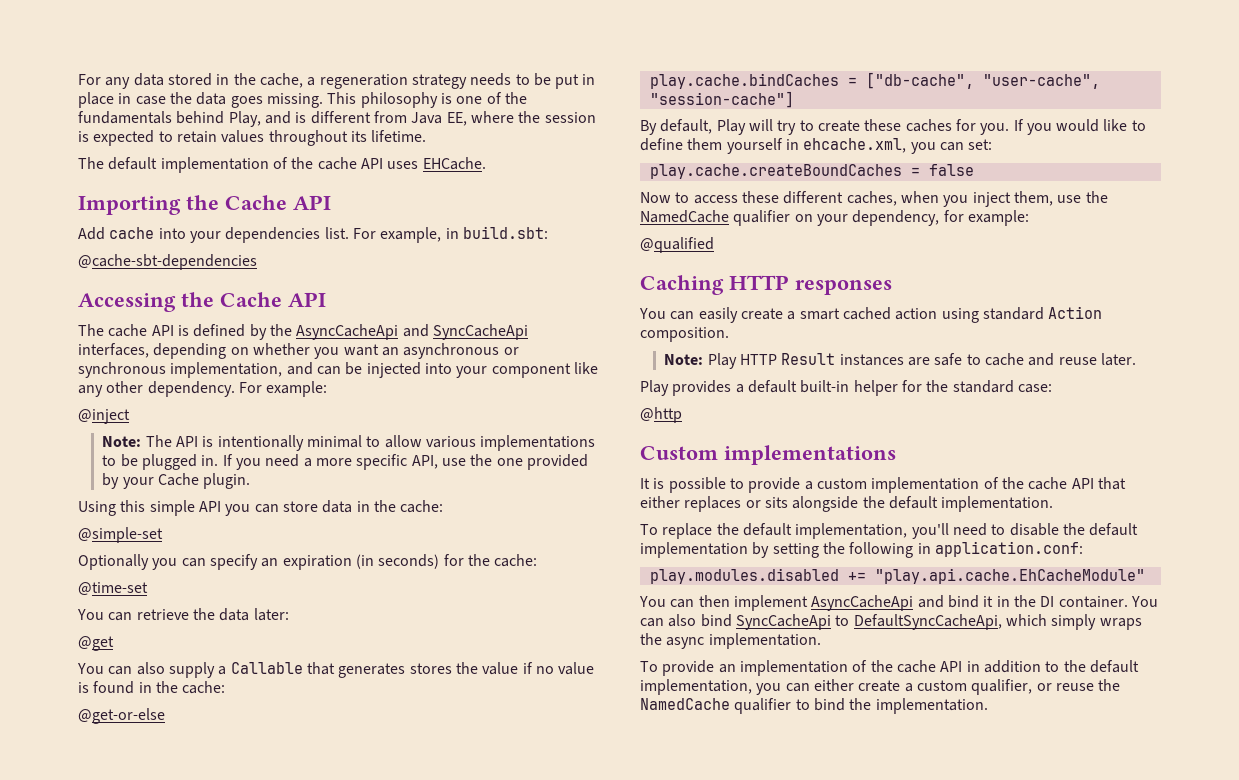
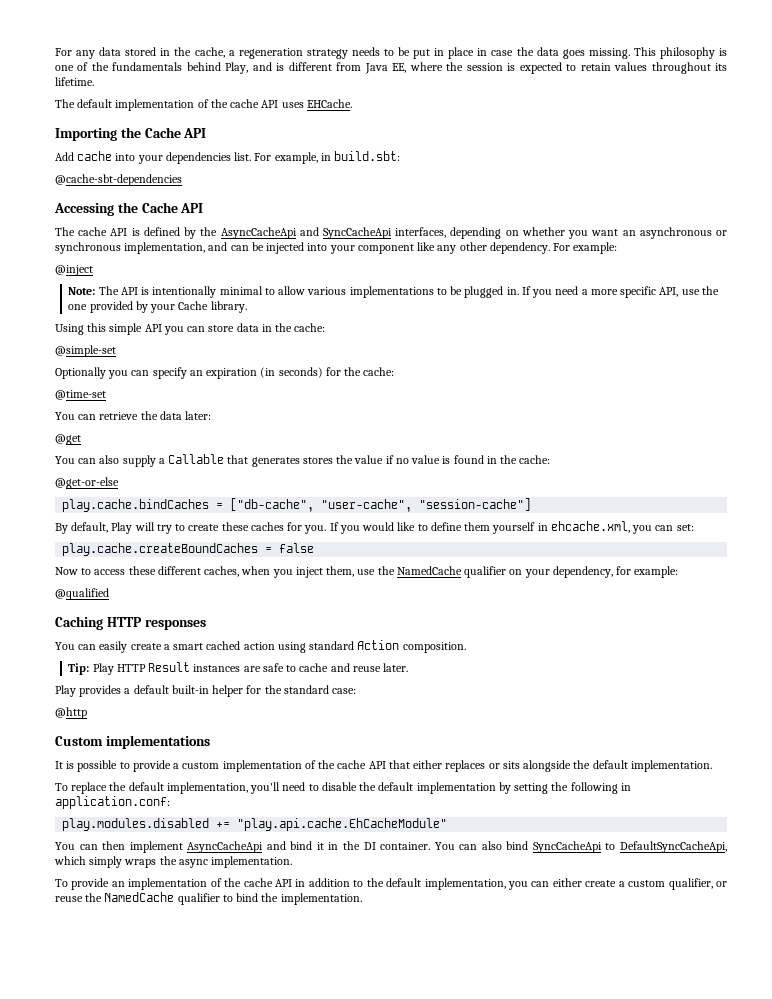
- If you need a more specific API, use the one provided by your Cache plugin.
+ If you need a more specific API, use the one provided by your Cache library.
- Note: Play HTTP Result instances are safe to cache and reuse later.
+ Tip: Play HTTP Result instances are safe to cache and reuse later.

